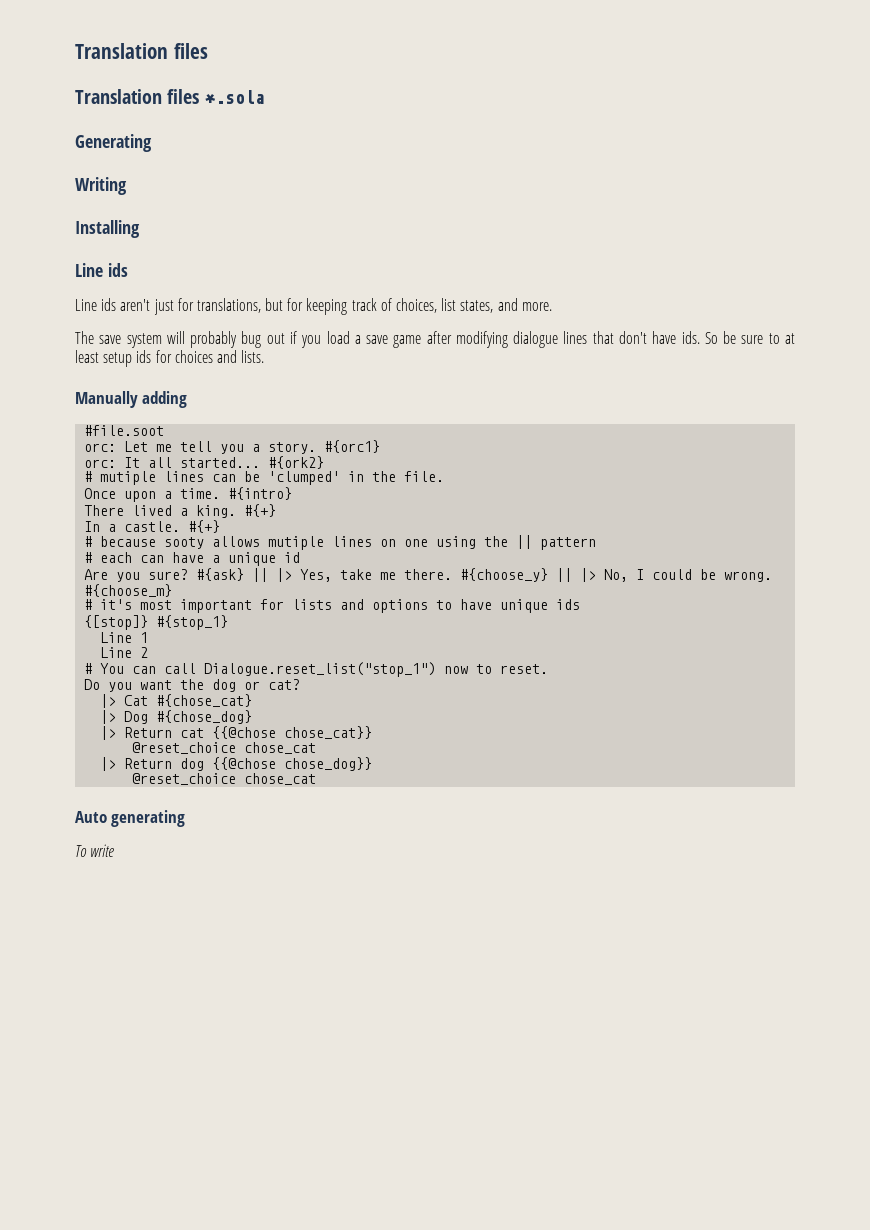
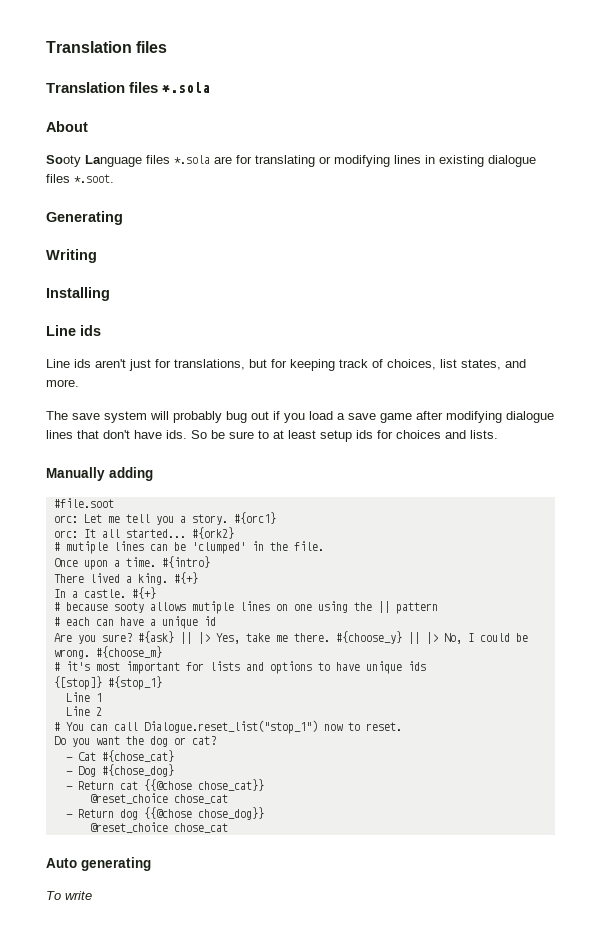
+ About
+ Sooty Language files *.sola are for translating or modifying lines in existing dialogue files *.soot.
- |> Cat #{chose_cat}
+ - Cat #{chose_cat}
- |> Dog #{chose_dog}
+ - Dog #{chose_dog}
- |> Return cat {{@chose chose_cat}}
+ - Return cat {{@chose chose_cat}}
- |> Return dog {{@chose chose_dog}}
+ - Return dog {{@chose chose_dog}}

